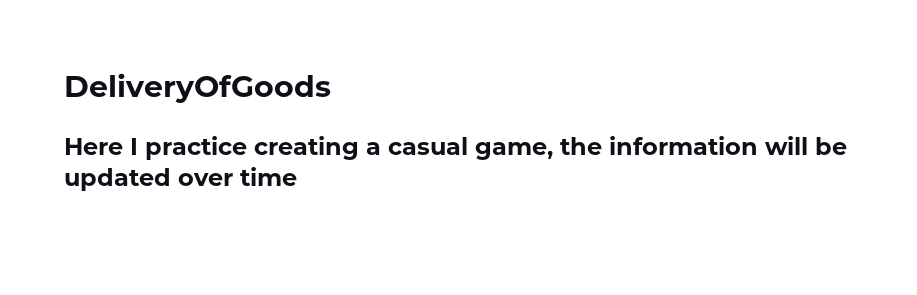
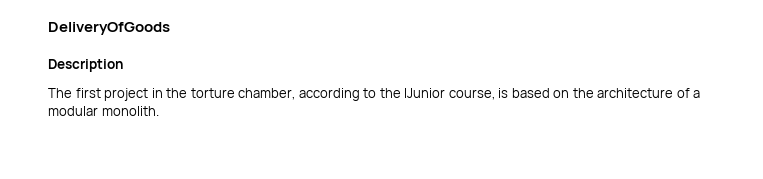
- Here I practice creating a casual game, the information will be updated over time
+ Description
+ The first project in the torture chamber, according to the IJunior course, is based on the architecture of a modular monolith.

